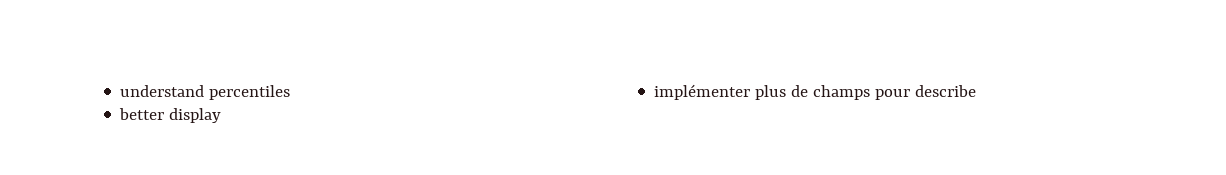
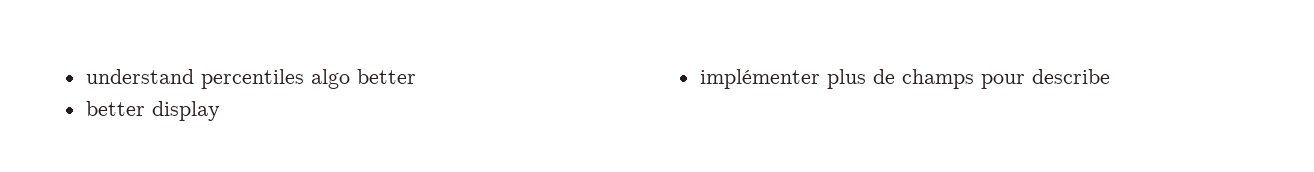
- understand percentiles
+ understand percentiles algo better

